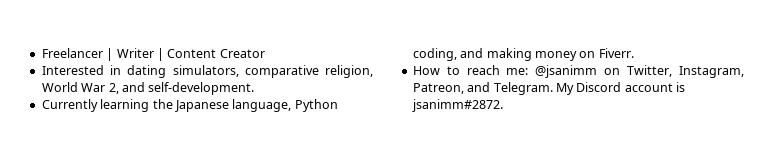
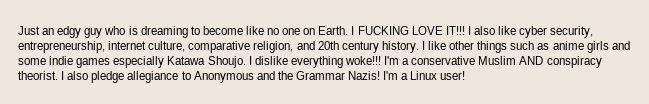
- Freelancer | Writer | Content Creator
- Interested in dating simulators, comparative religion, World War 2, and self-development.
- Currently learning the Japanese language, Python coding, and making money on Fiverr.
- How to reach me: @jsanimm on Twitter, Instagram, Patreon, and Telegram. My Discord account is jsanimm#2872.
+ Just an edgy guy who is dreaming to become like no one on Earth. I FUCKING LOVE IT!!! I also like cyber security, entrepreneurship, internet culture, comparative religion, and 20th century history. I like other things such as anime girls and some indie games especially Katawa Shoujo. I dislike everything woke!!! I'm a conservative Muslim AND conspiracy theorist. I also pledge allegiance to Anonymous and the Grammar Nazis! I'm a Linux user!

